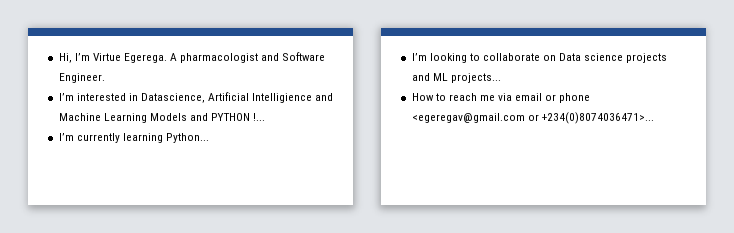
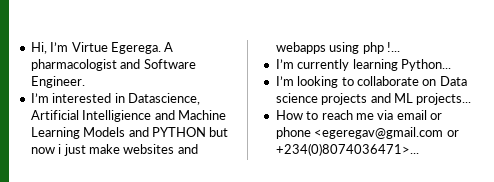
- I’m interested in Datascience, Artificial Intelligience and Machine Learning Models and PYTHON !...
+ I’m interested in Datascience, Artificial Intelligience and Machine Learning Models and PYTHON but now i just make websites and webapps using php !...

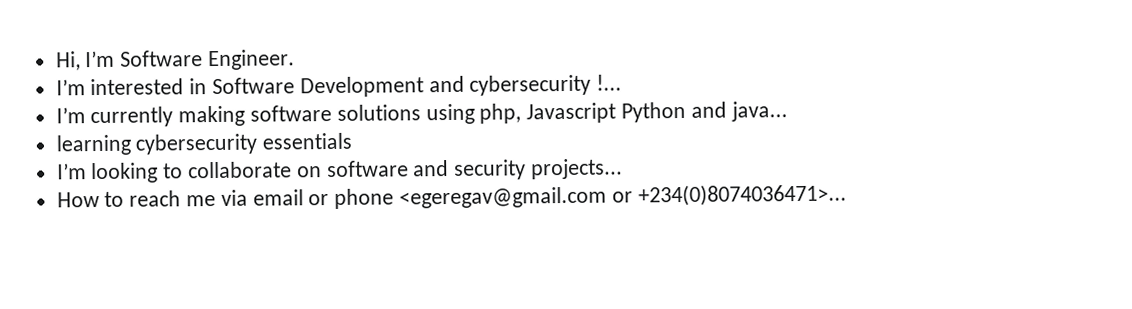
- Hi, I’m Virtue Egerega. A pharmacologist and Software Engineer.
+ Hi, I’m Software Engineer.
- I’m interested in Datascience, Artificial Intelligience and Machine Learning Models and PYTHON but now i just make websites and webapps using php !...
- I’m currently learning Python...
+ I’m interested in Software Development and cybersecurity !...
+ I’m currently making software solutions using php, Javascript Python and java...
+ learning cybersecurity essentials
- I’m looking to collaborate on Data science projects and ML projects...
+ I’m looking to collaborate on software and security projects...

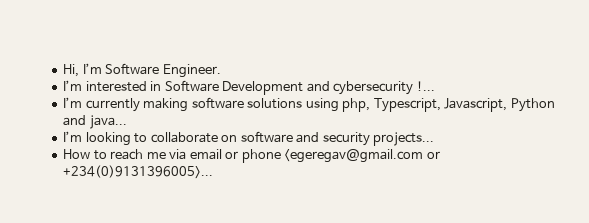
- I’m currently making software solutions using php, Javascript Python and java...
+ I’m currently making software solutions using php, Typescript, Javascript, Python and java...
- learning cybersecurity essentials
- How to reach me via email or phone <egeregav@gmail.com or +234(0)8074036471>...
+ How to reach me via email or phone <egeregav@gmail.com or +234(0)9131396005>...

